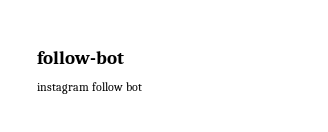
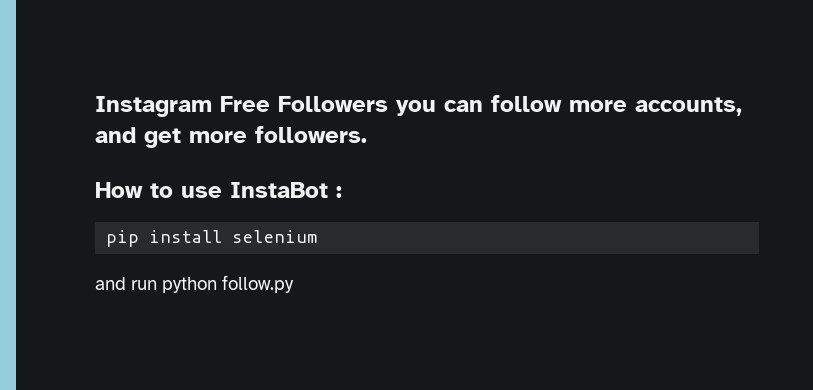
- follow-bot
- instagram follow bot
+ Instagram Free Followers you can follow more accounts, and get more followers.
+ How to use InstaBot :
+ pip install selenium
+ and run python follow.py

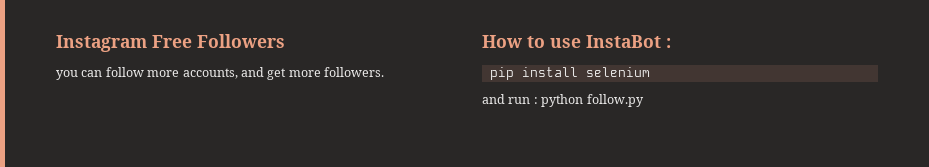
- Instagram Free Followers you can follow more accounts, and get more followers.
+ Instagram Free Followers
+ you can follow more accounts, and get more followers.
- and run python follow.py
+ and run : python follow.py

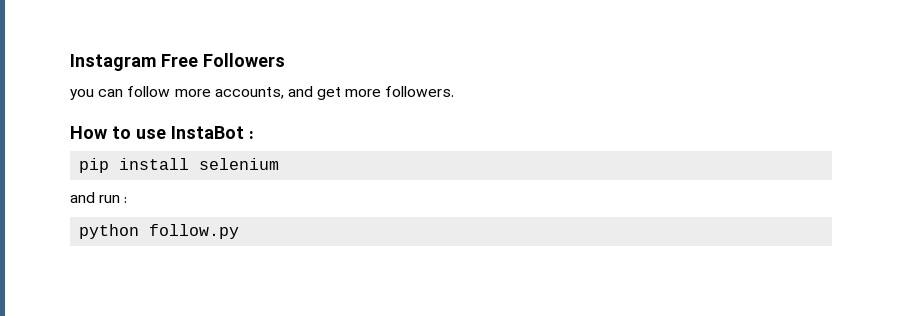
- and run : python follow.py
+ and run :
+ python follow.py

